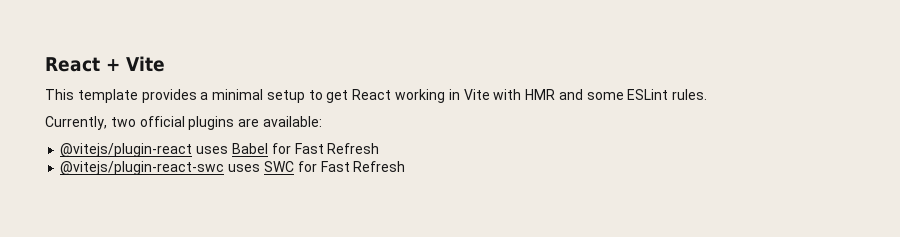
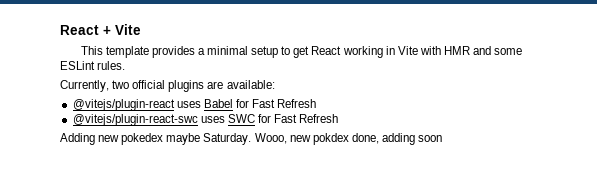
+ Adding new pokedex maybe Saturday. Wooo, new pokdex done, adding soon

